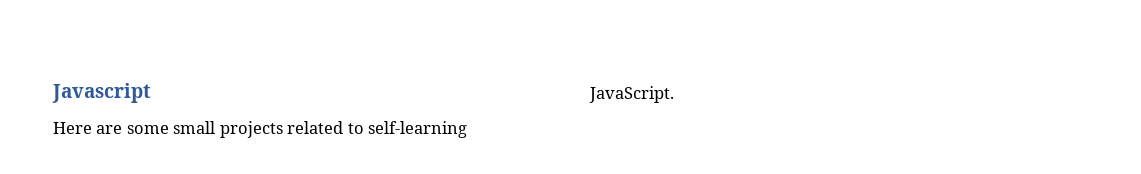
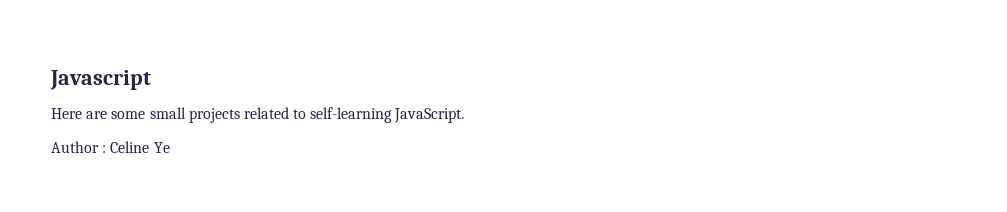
+ Author : Celine Ye

